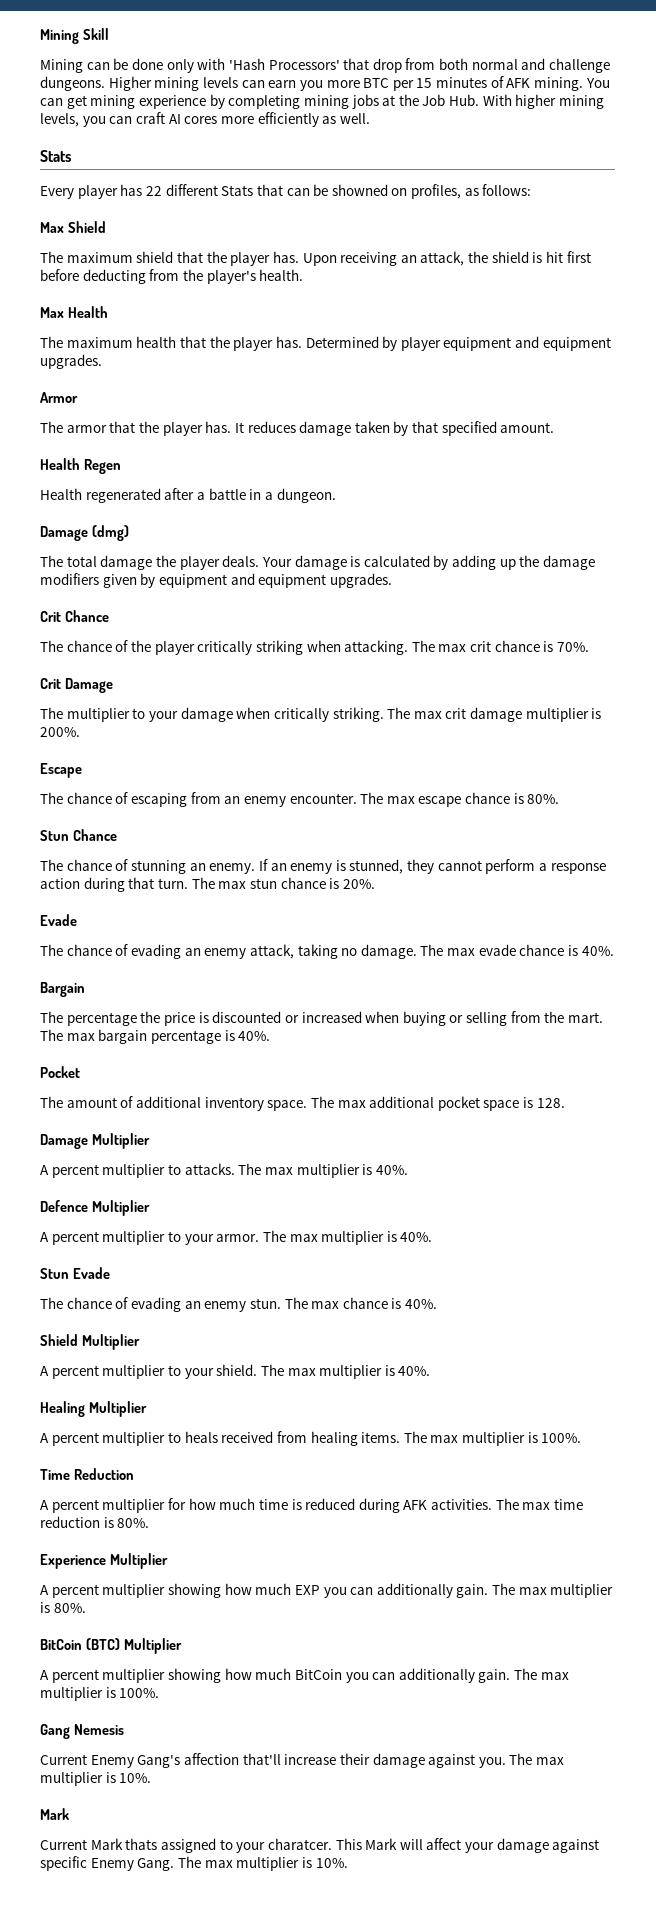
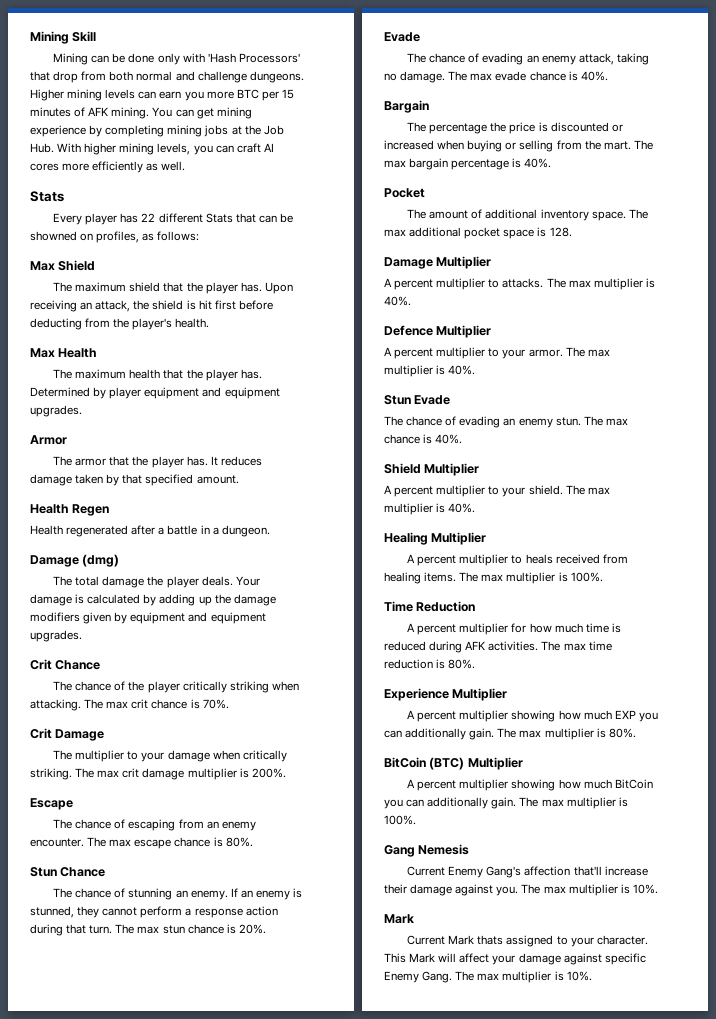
- Current Mark thats assigned to your charatcer.
+ Current Mark thats assigned to your character.

